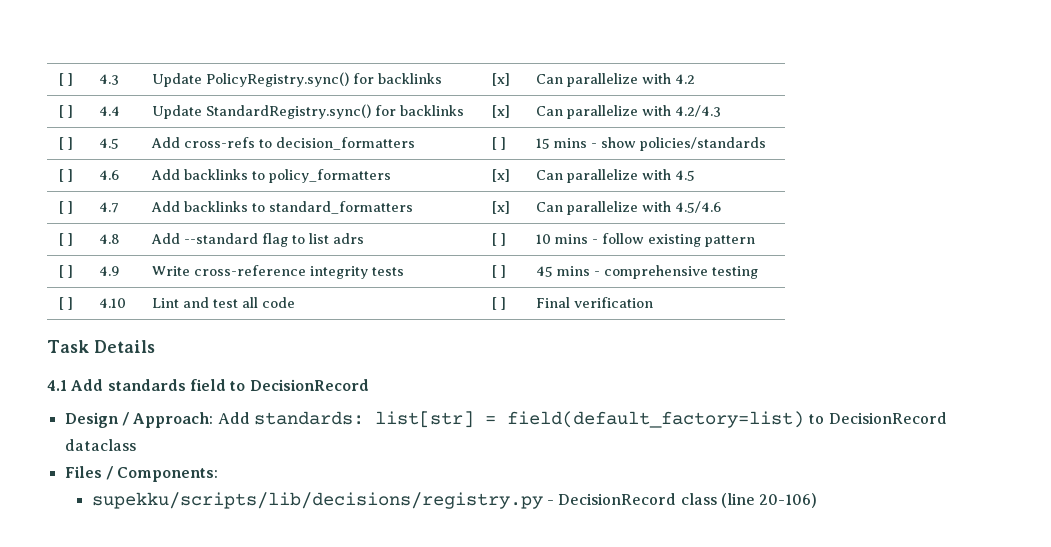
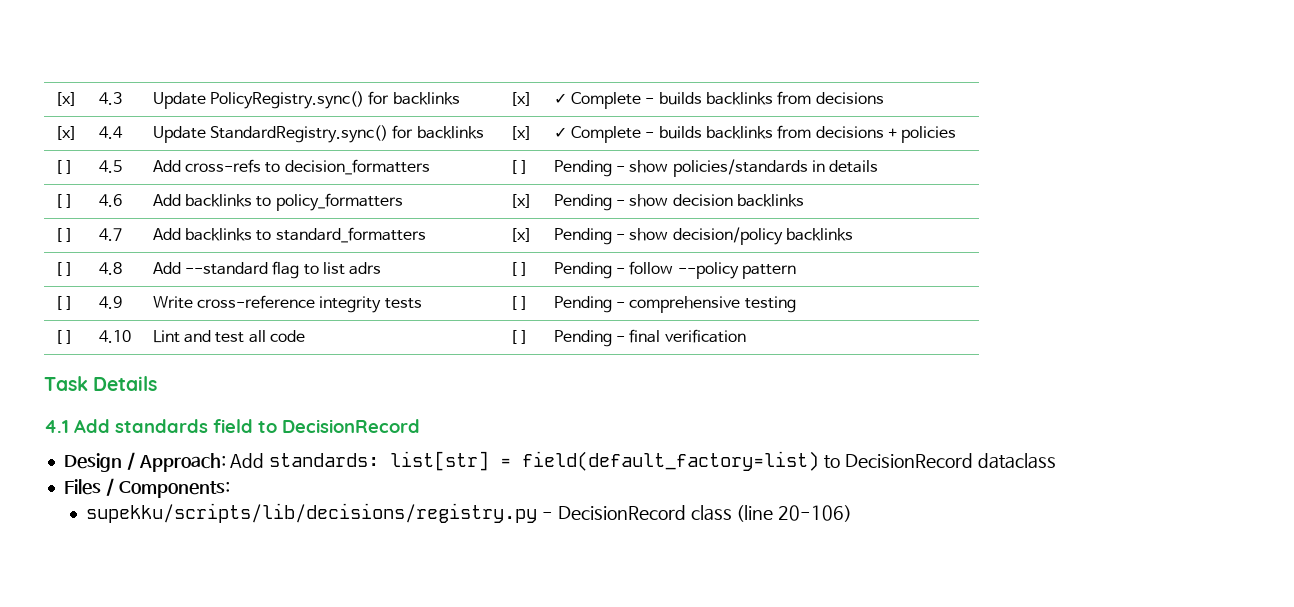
- [ ] | 4.3 | Update PolicyRegistry.sync() for backlinks | [x] | Can parallelize with 4.2
- [ ] | 4.4 | Update StandardRegistry.sync() for backlinks | [x] | Can parallelize with 4.2/4.3
+ [x] | 4.3 | Update PolicyRegistry.sync() for backlinks | [x] | ✓ Complete - builds backlinks from decisions
+ [x] | 4.4 | Update StandardRegistry.sync() for backlinks | [x] | ✓ Complete - builds backlinks from decisions + policies
- [ ] | 4.5 | Add cross-refs to decision_formatters | [ ] | 15 mins - show policies/standards
+ [ ] | 4.5 | Add cross-refs to decision_formatters | [ ] | Pending - show policies/standards in details
- [ ] | 4.6 | Add backlinks to policy_formatters | [x] | Can parallelize with 4.5
+ [ ] | 4.6 | Add backlinks to policy_formatters | [x] | Pending - show decision backlinks
- [ ] | 4.7 | Add backlinks to standard_formatters | [x] | Can parallelize with 4.5/4.6
+ [ ] | 4.7 | Add backlinks to standard_formatters | [x] | Pending - show decision/policy backlinks
- [ ] | 4.8 | Add --standard flag to list adrs | [ ] | 10 mins - follow existing pattern
+ [ ] | 4.8 | Add --standard flag to list adrs | [ ] | Pending - follow --policy pattern
- [ ] | 4.9 | Write cross-reference integrity tests | [ ] | 45 mins - comprehensive testing
+ [ ] | 4.9 | Write cross-reference integrity tests | [ ] | Pending - comprehensive testing
- [ ] | 4.10 | Lint and test all code | [ ] | Final verification
+ [ ] | 4.10 | Lint and test all code | [ ] | Pending - final verification

